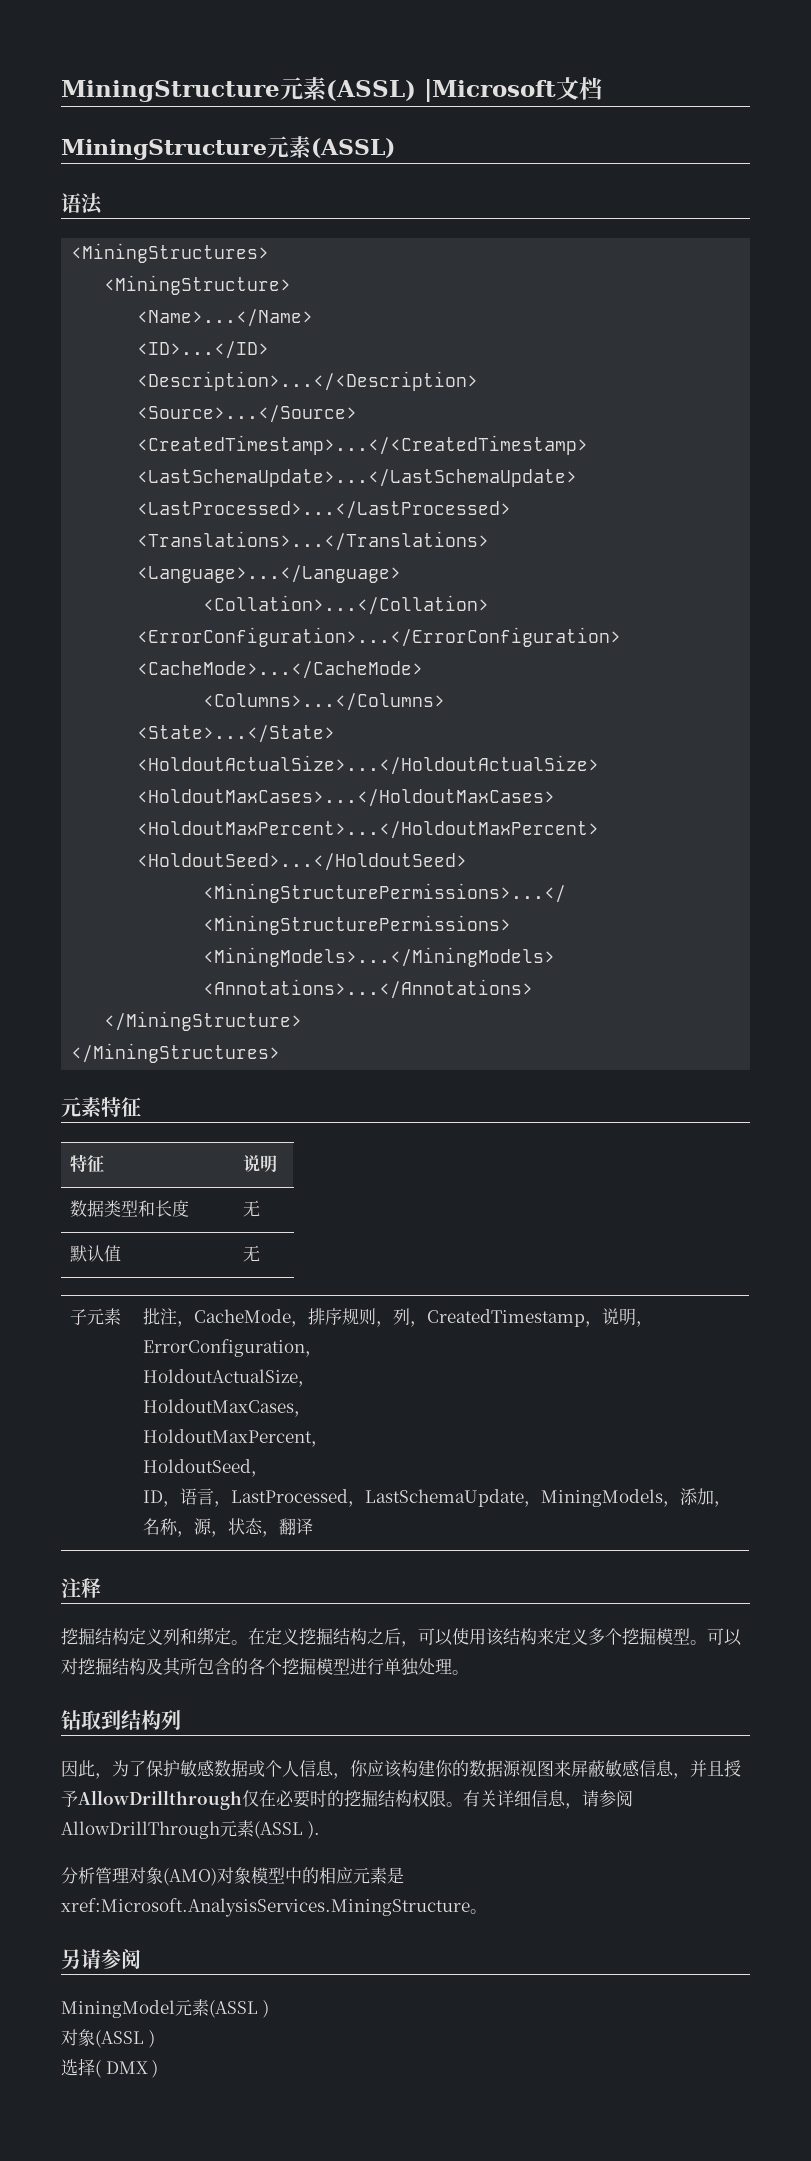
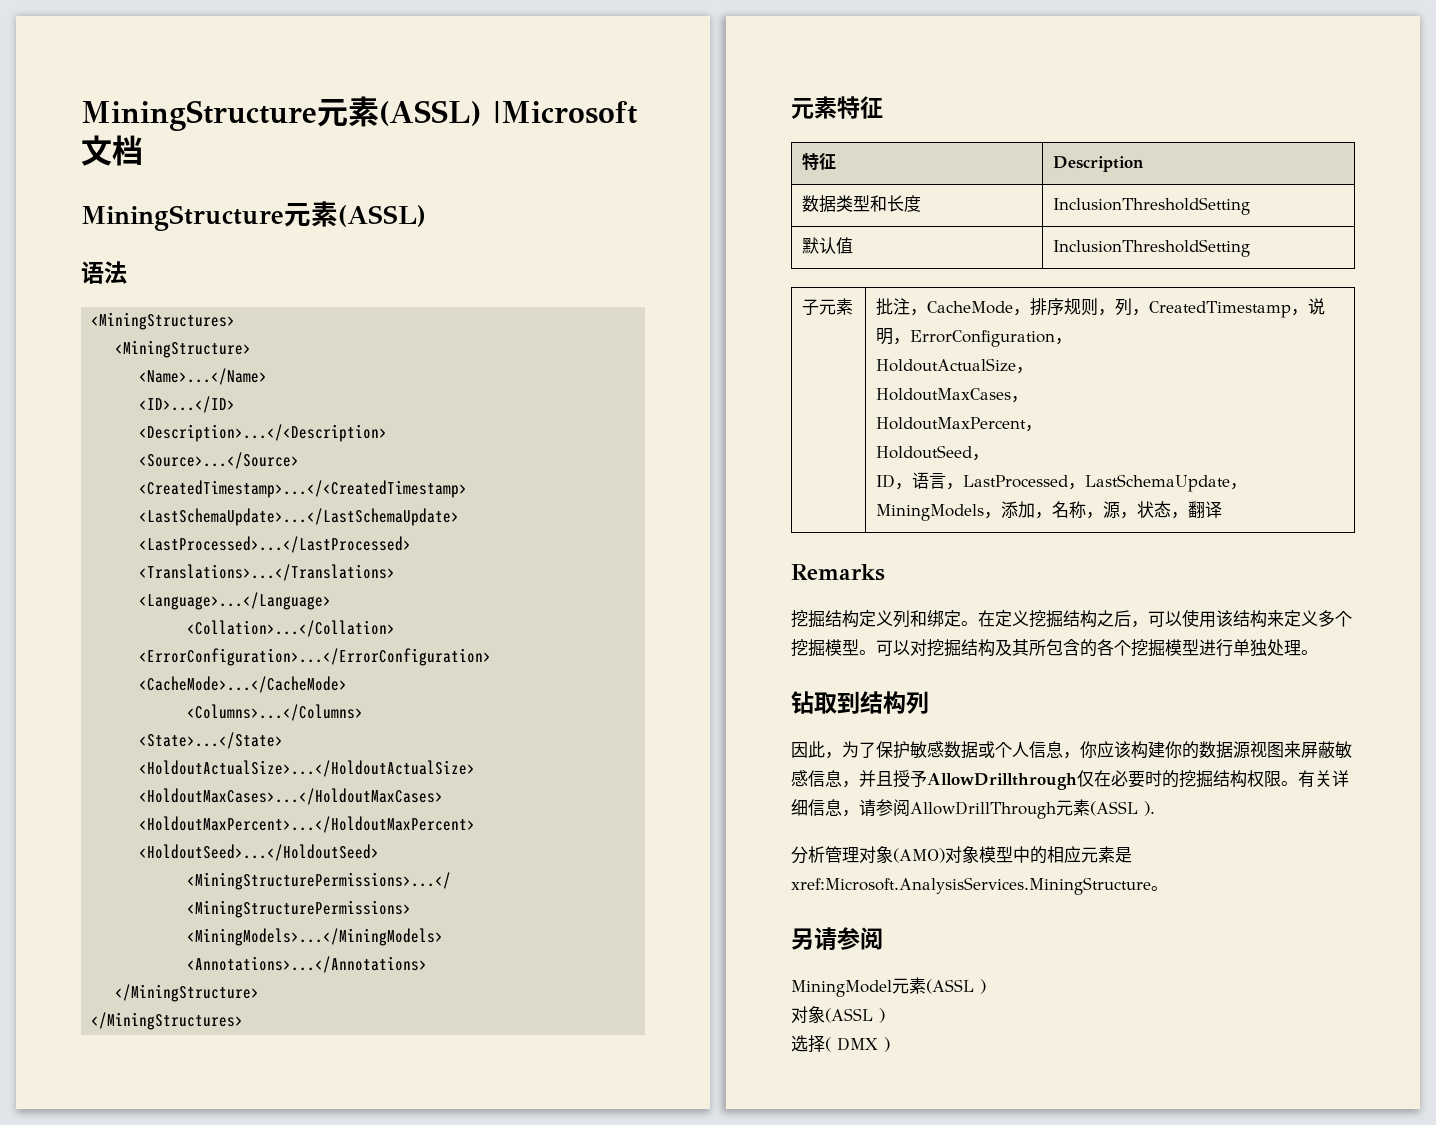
- 特征 | 说明
+ 特征 | Description
- 数据类型和长度 | 无
+ 数据类型和长度 | InclusionThresholdSetting
- 默认值 | 无
+ 默认值 | InclusionThresholdSetting
- 注释
+ Remarks

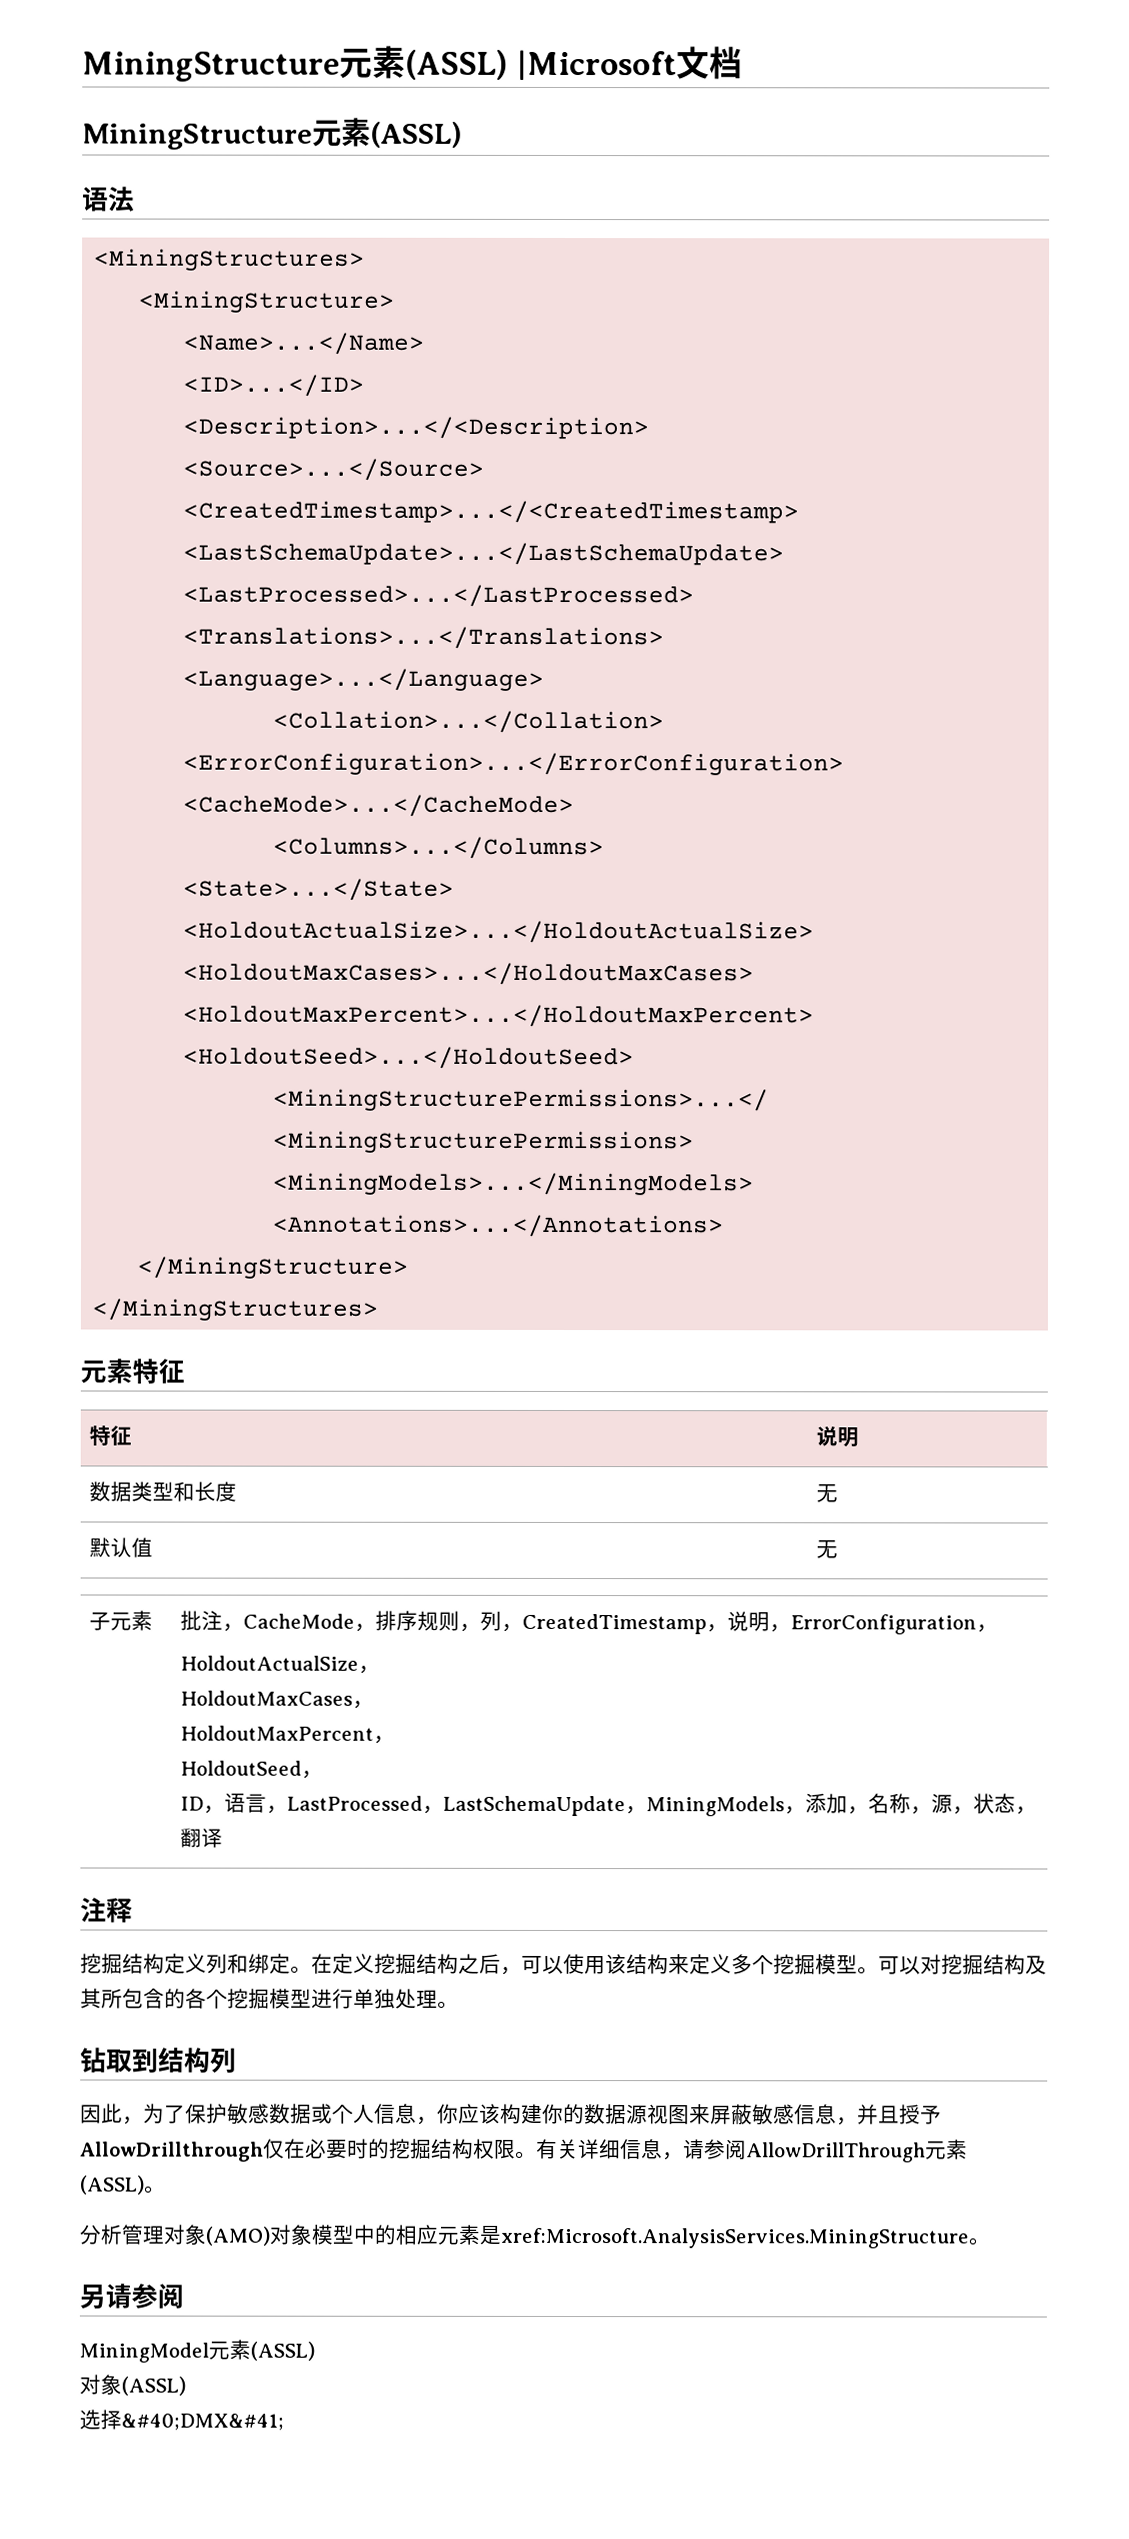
- 特征 | Description
+ 特征 | 说明
- 数据类型和长度 | InclusionThresholdSetting
+ 数据类型和长度 | 无
- 默认值 | InclusionThresholdSetting
+ 默认值 | 无
- Remarks
+ 注释
- 有关详细信息，请参阅AllowDrillThrough元素(ASSL ).
+ 有关详细信息，请参阅AllowDrillThrough元素(ASSL)。
- MiningModel元素(ASSL )
- 对象(ASSL )
+ MiningModel元素(ASSL)
+ 对象(ASSL)
- 选择( DMX )
+ 选择&#40;DMX&#41;

